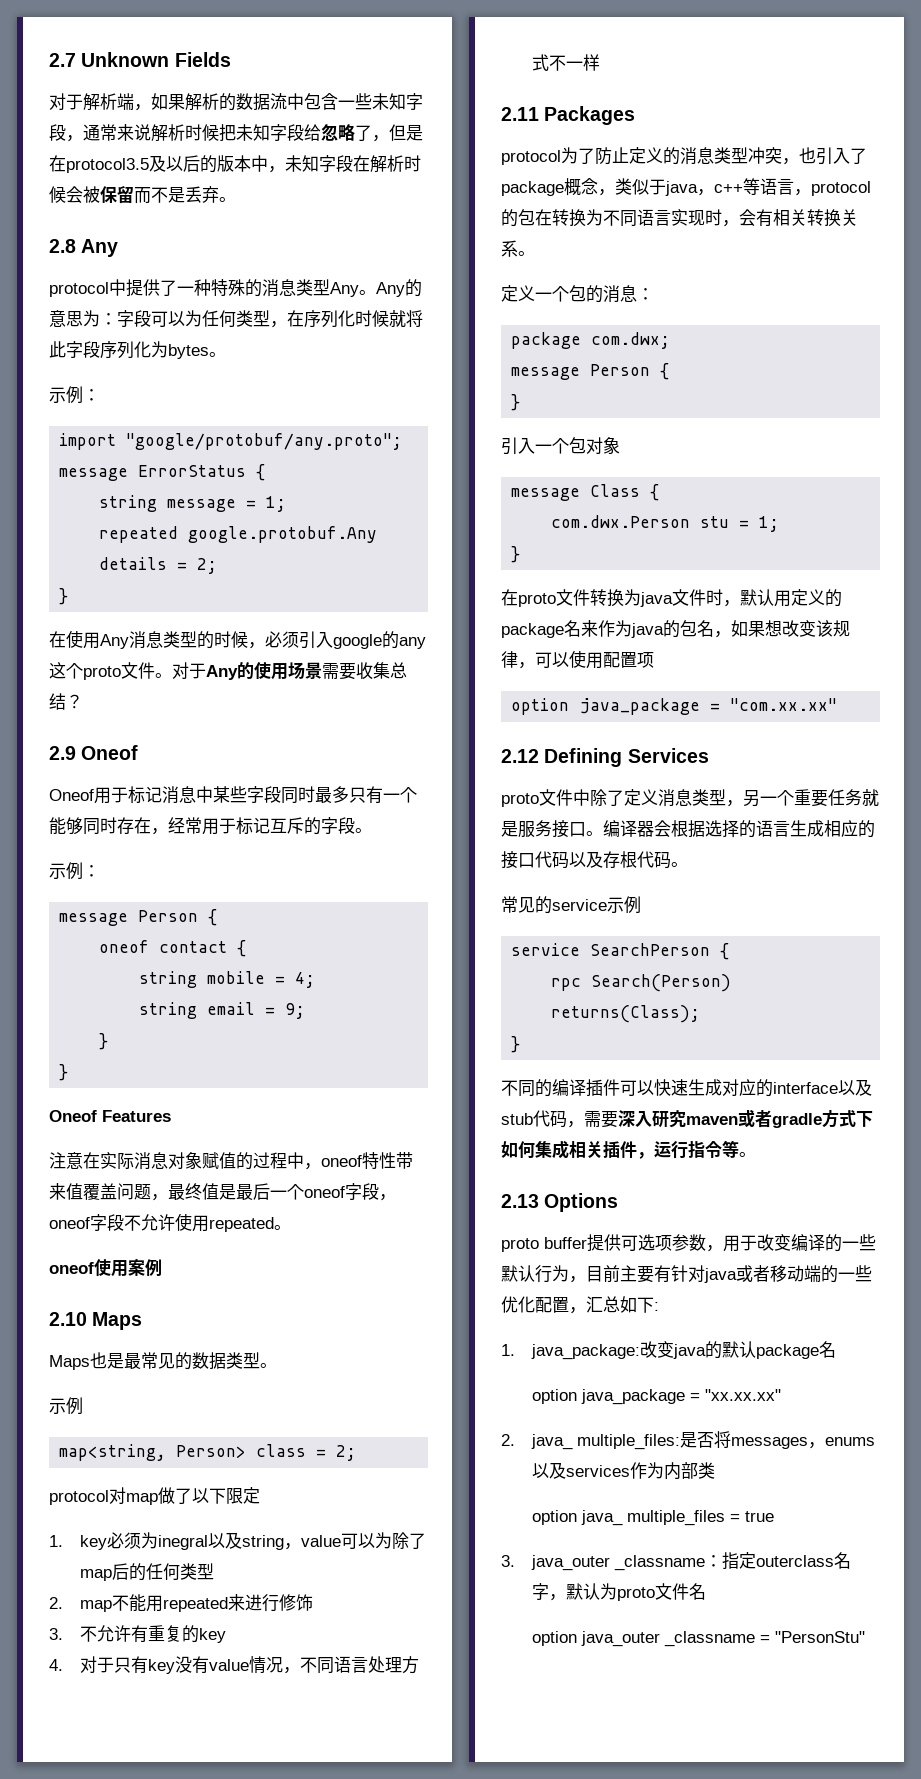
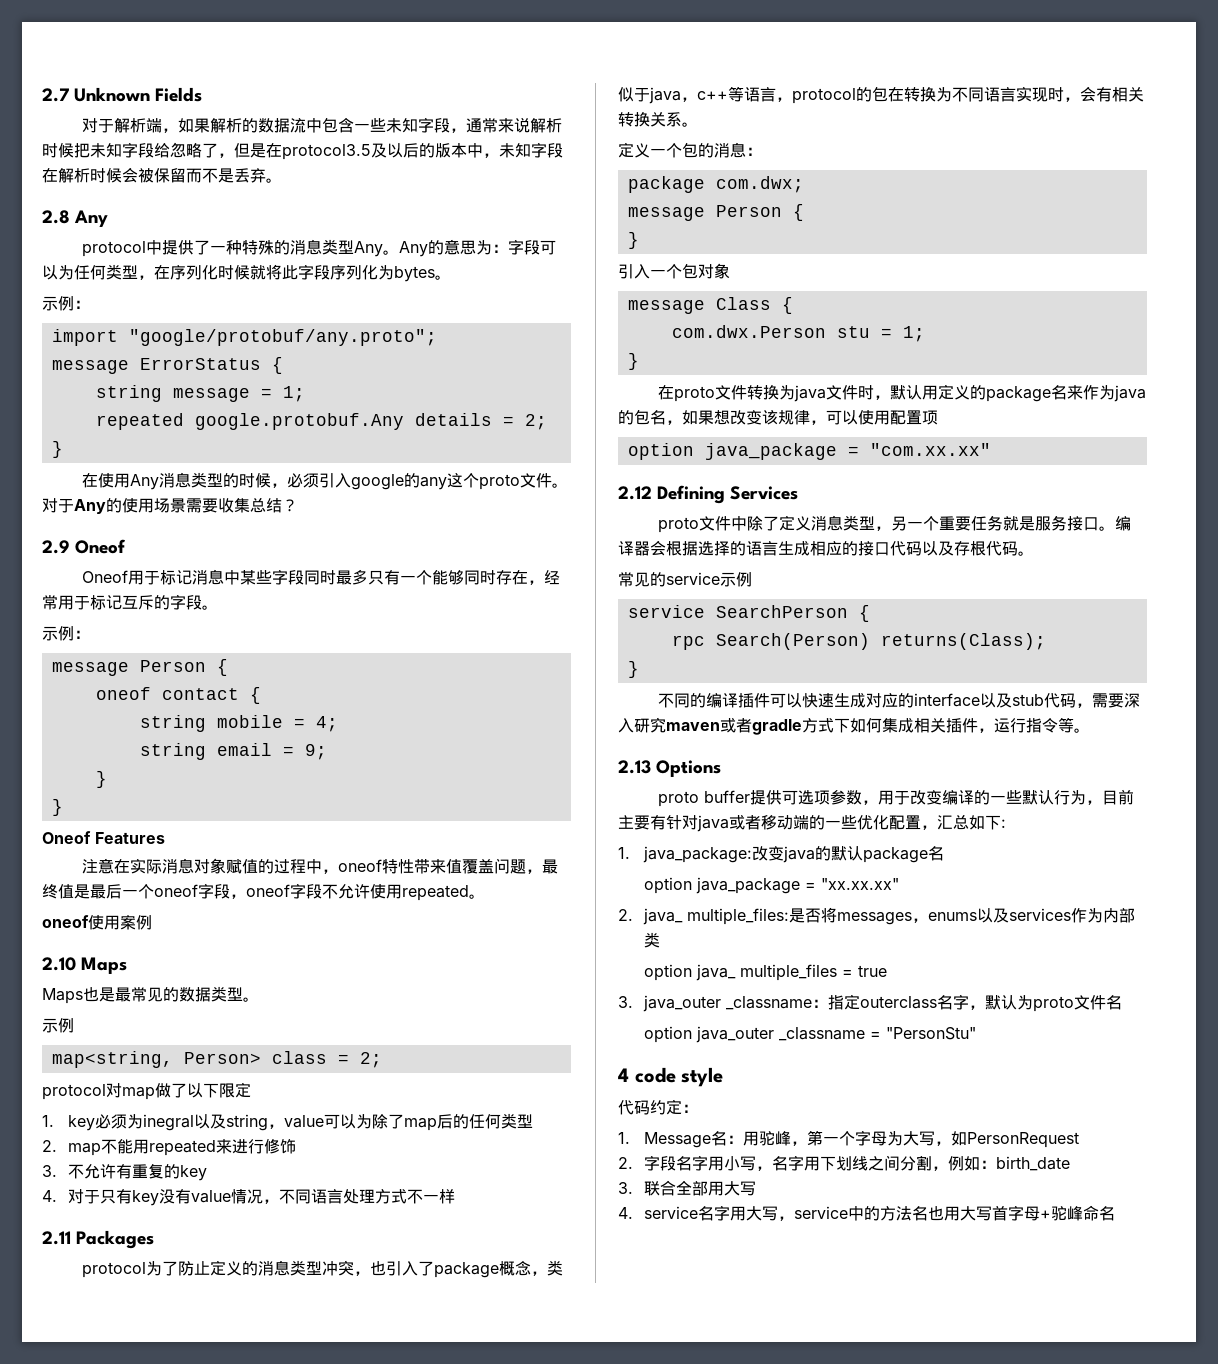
+ 4 code style
+ 代码约定：
+ 1. Message名：用驼峰，第一个字母为大写，如PersonRequest
+ 2.字段名字用小写，名字用下划线之间分割，例如：birth_date
+ 3.联合全部用大写
+ 4. service名字用大写，service中的方法名也用大写首字母+驼峰命名

